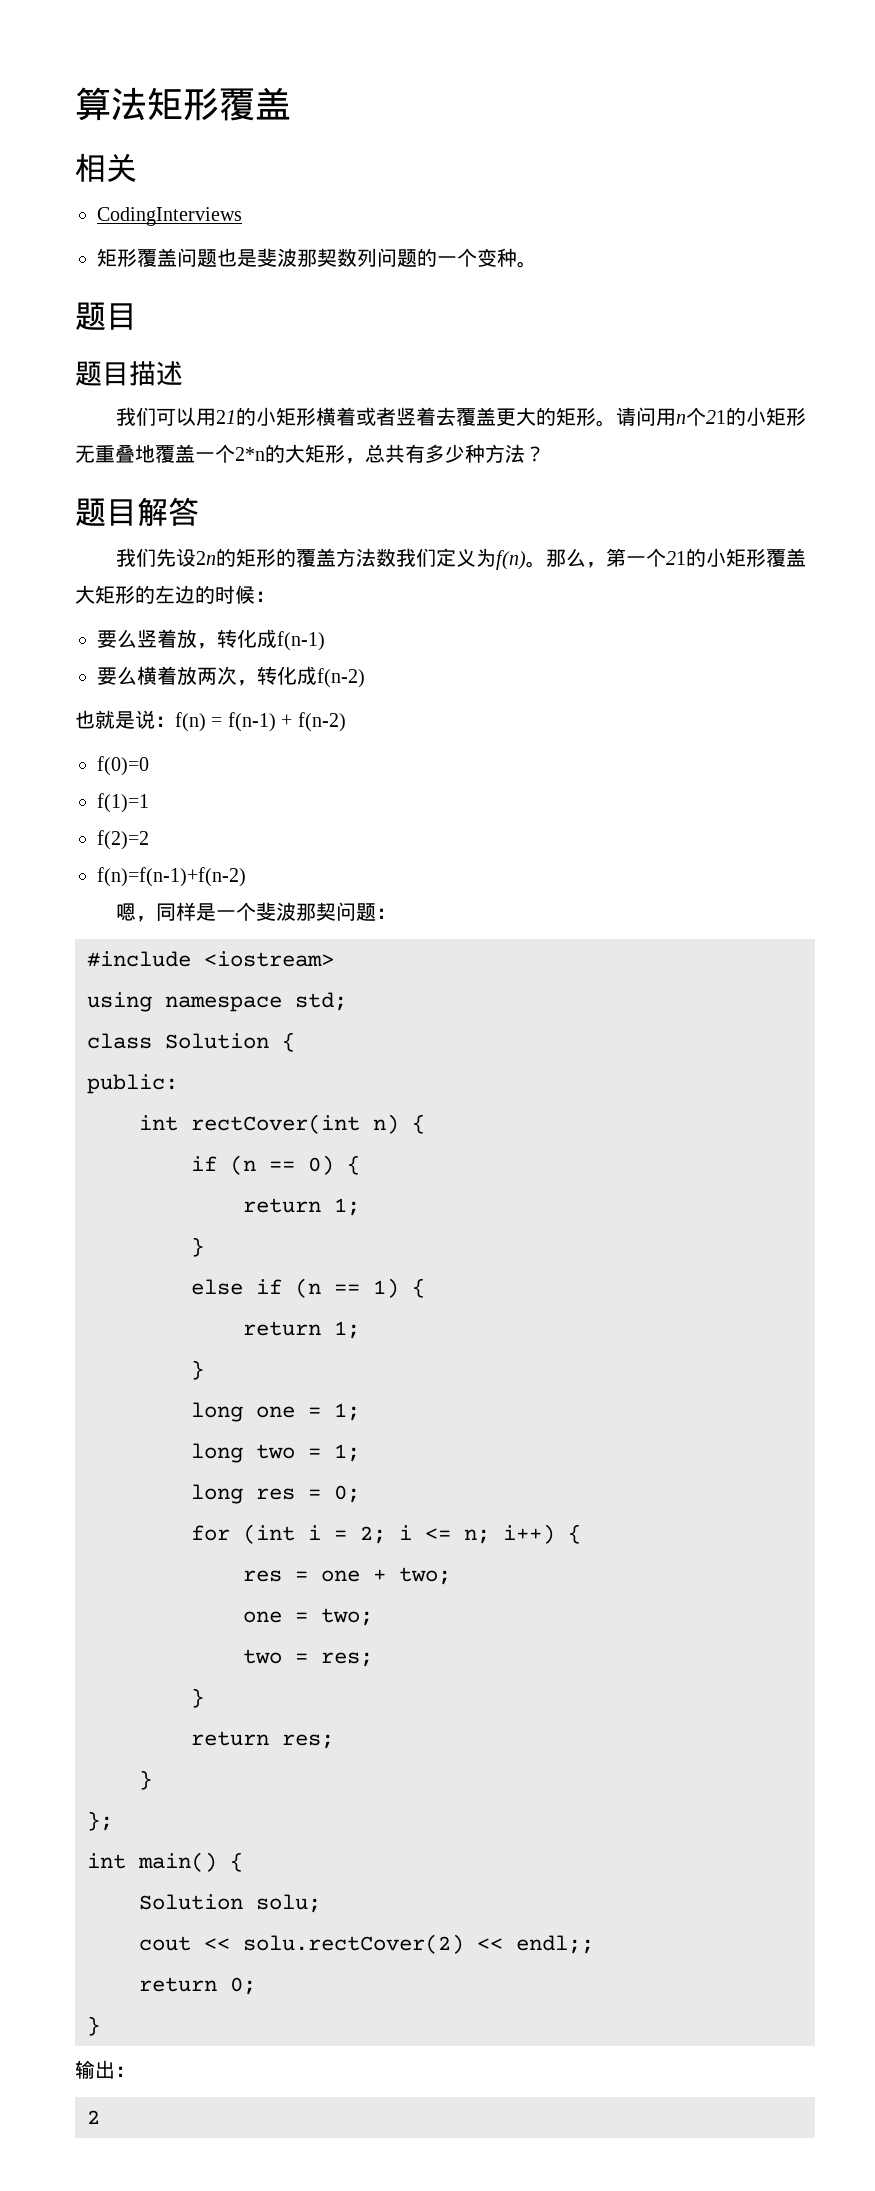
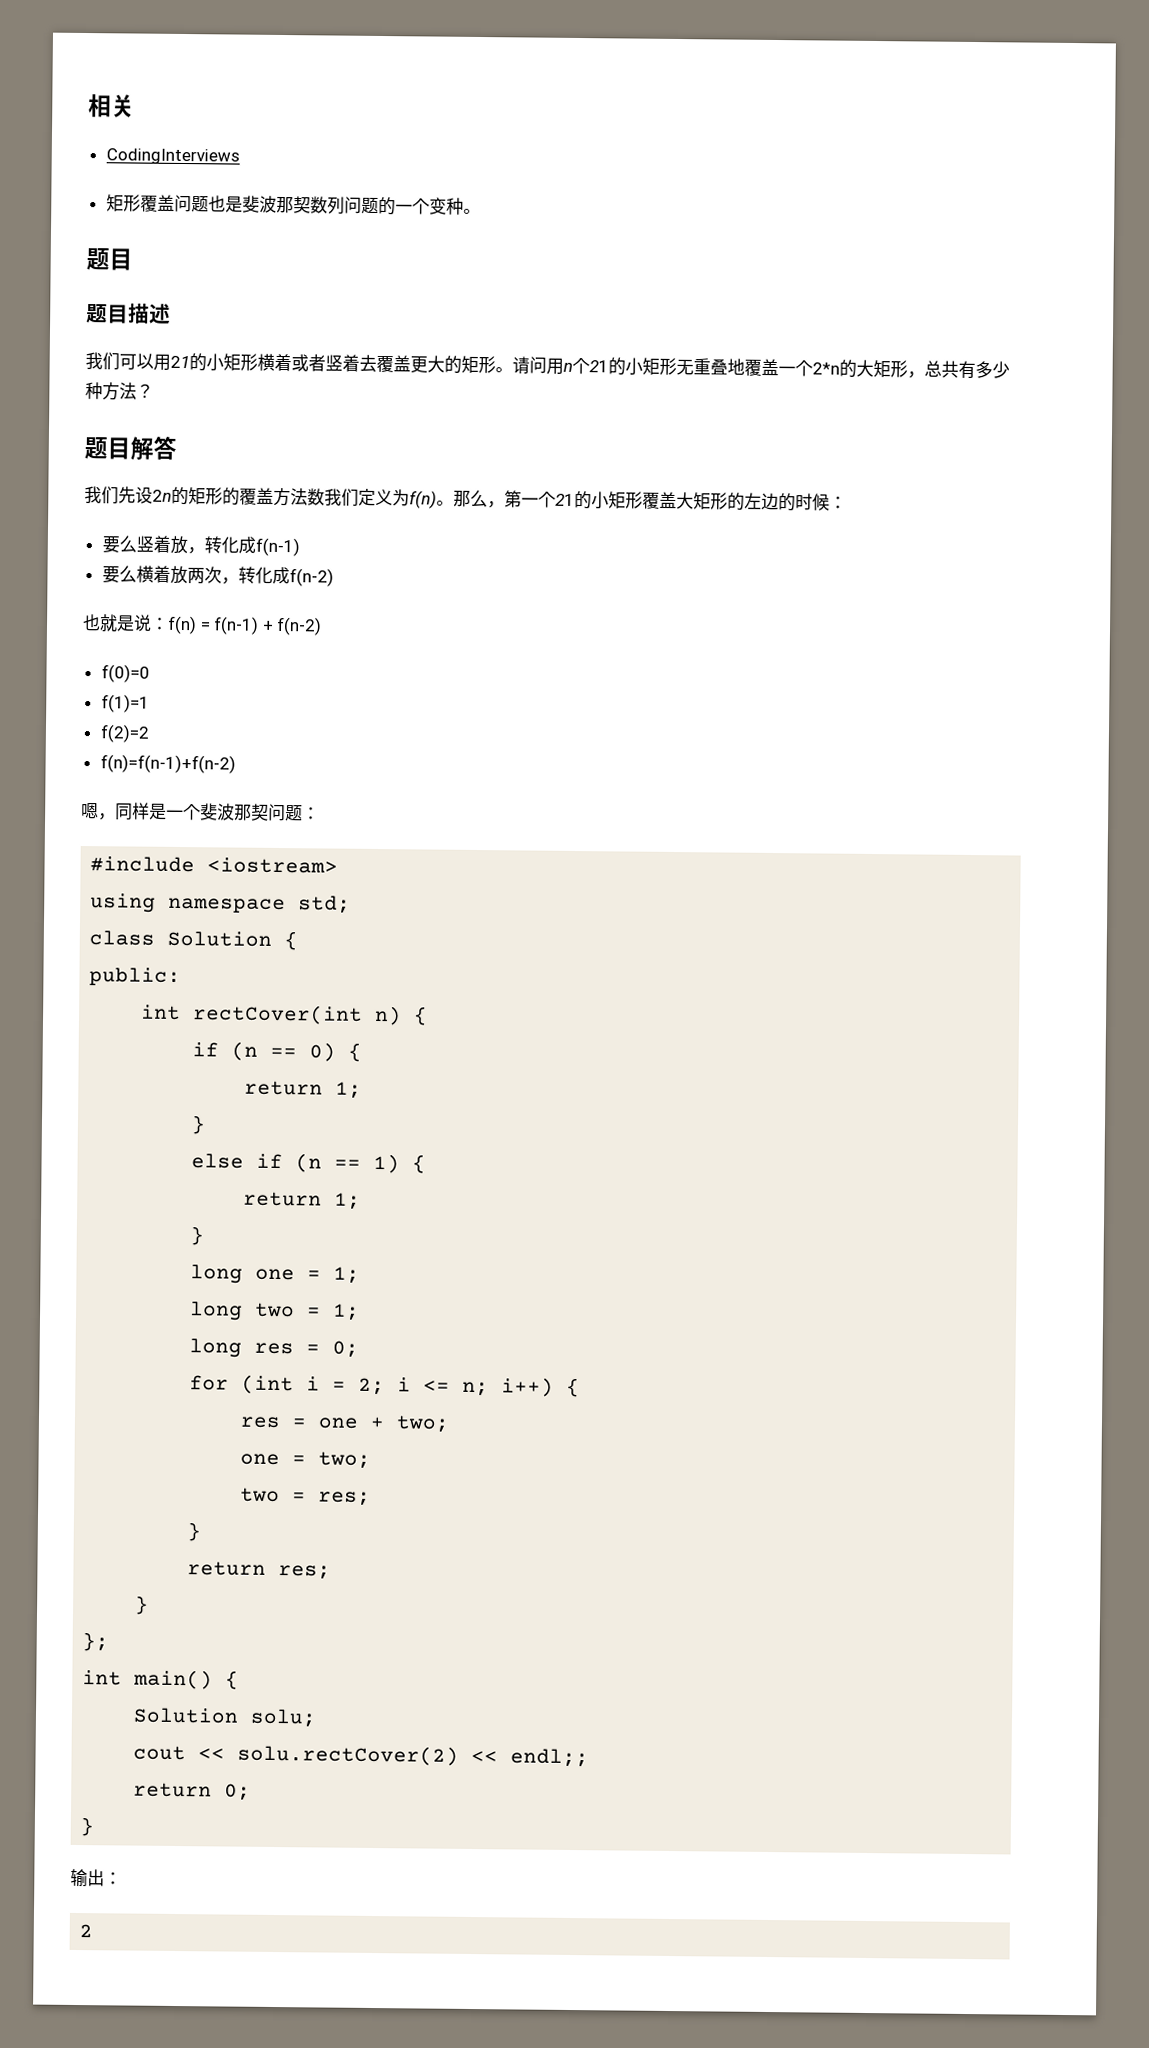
- 算法矩形覆盖

